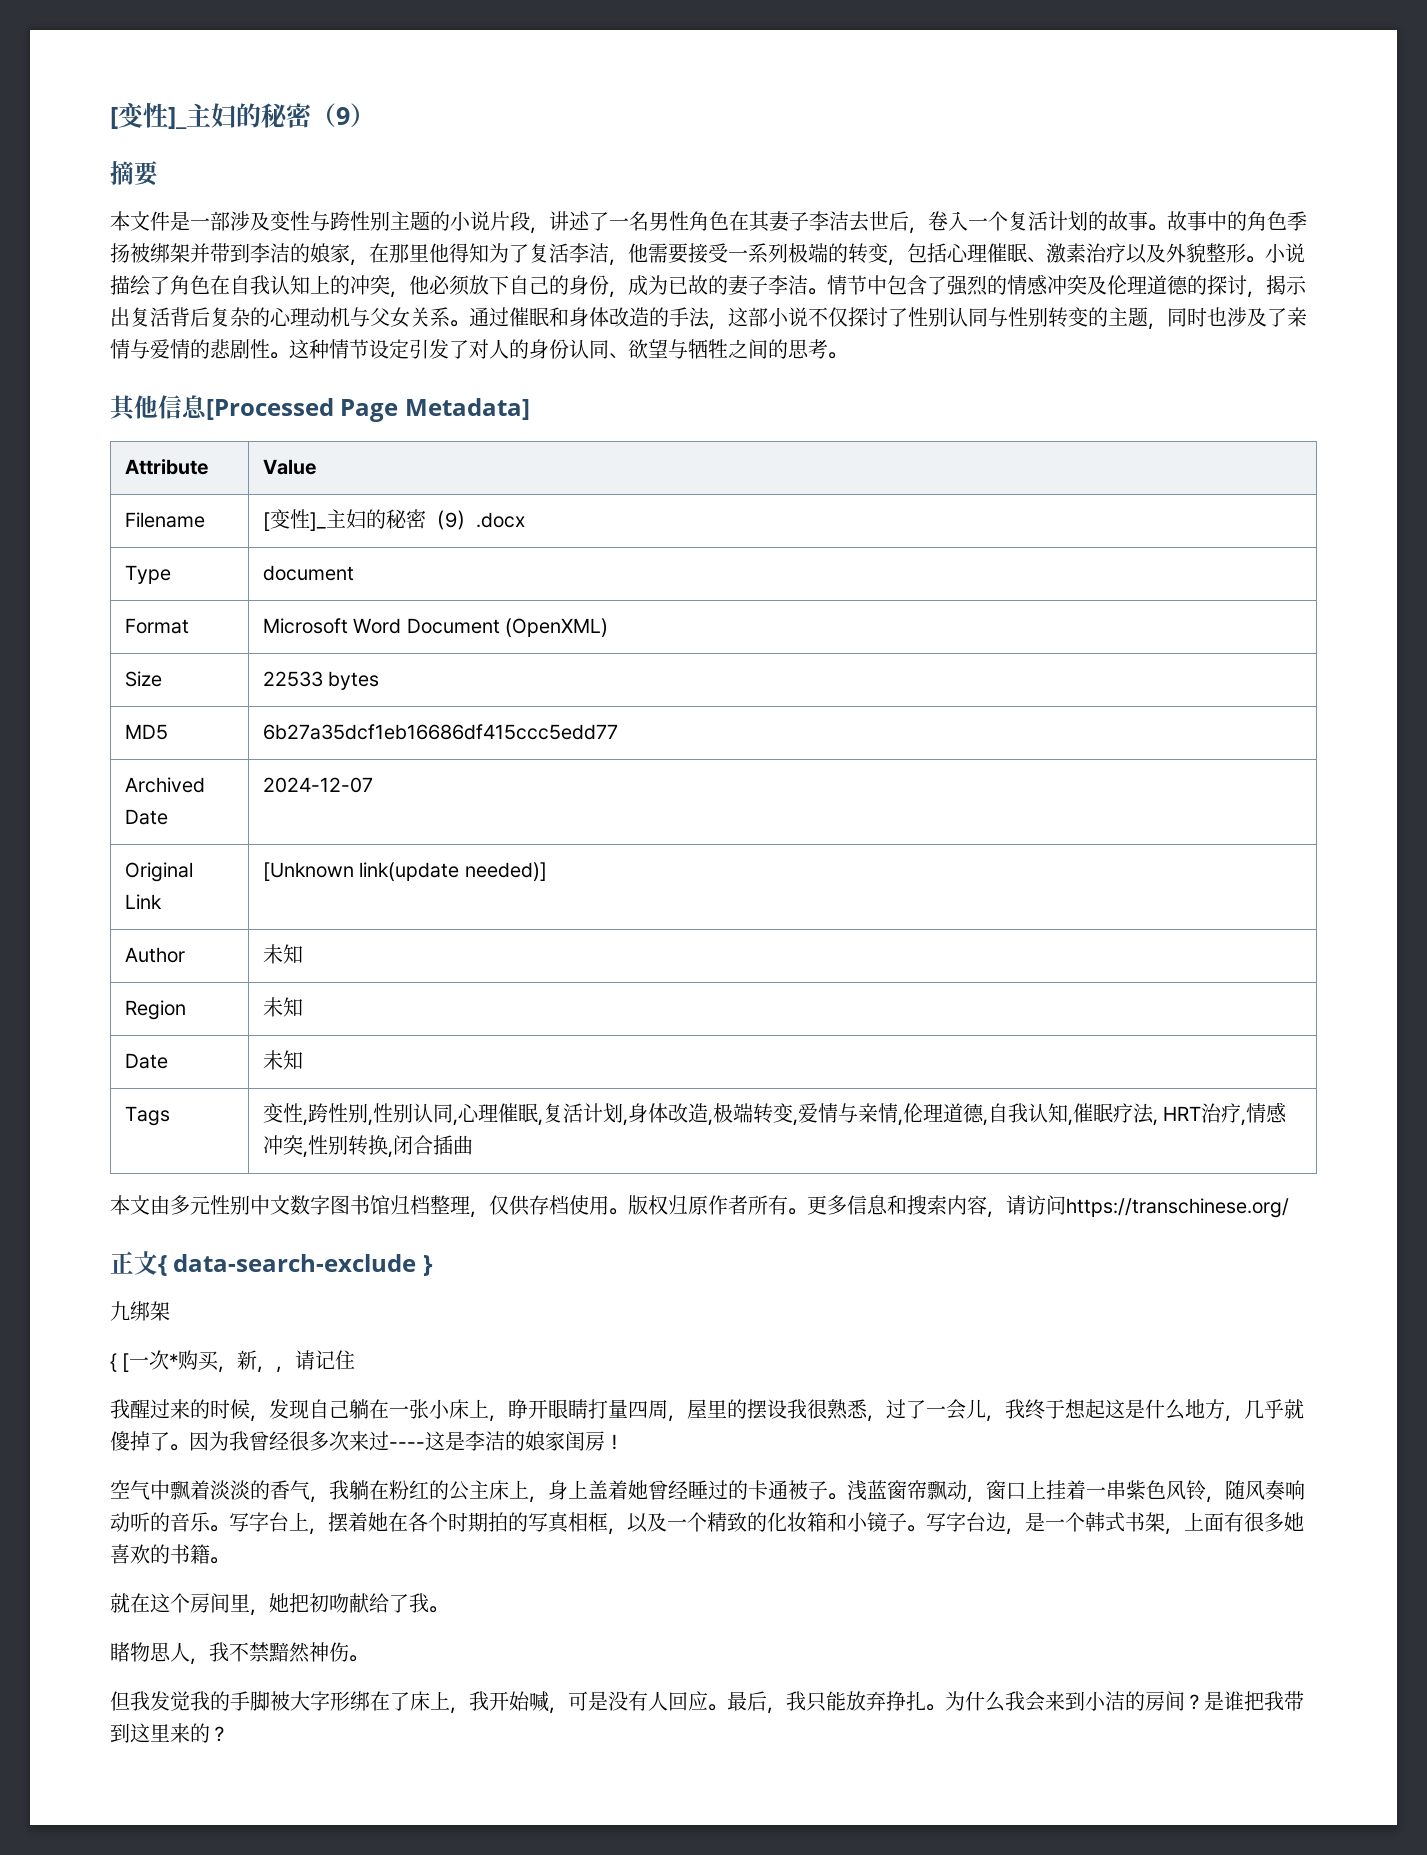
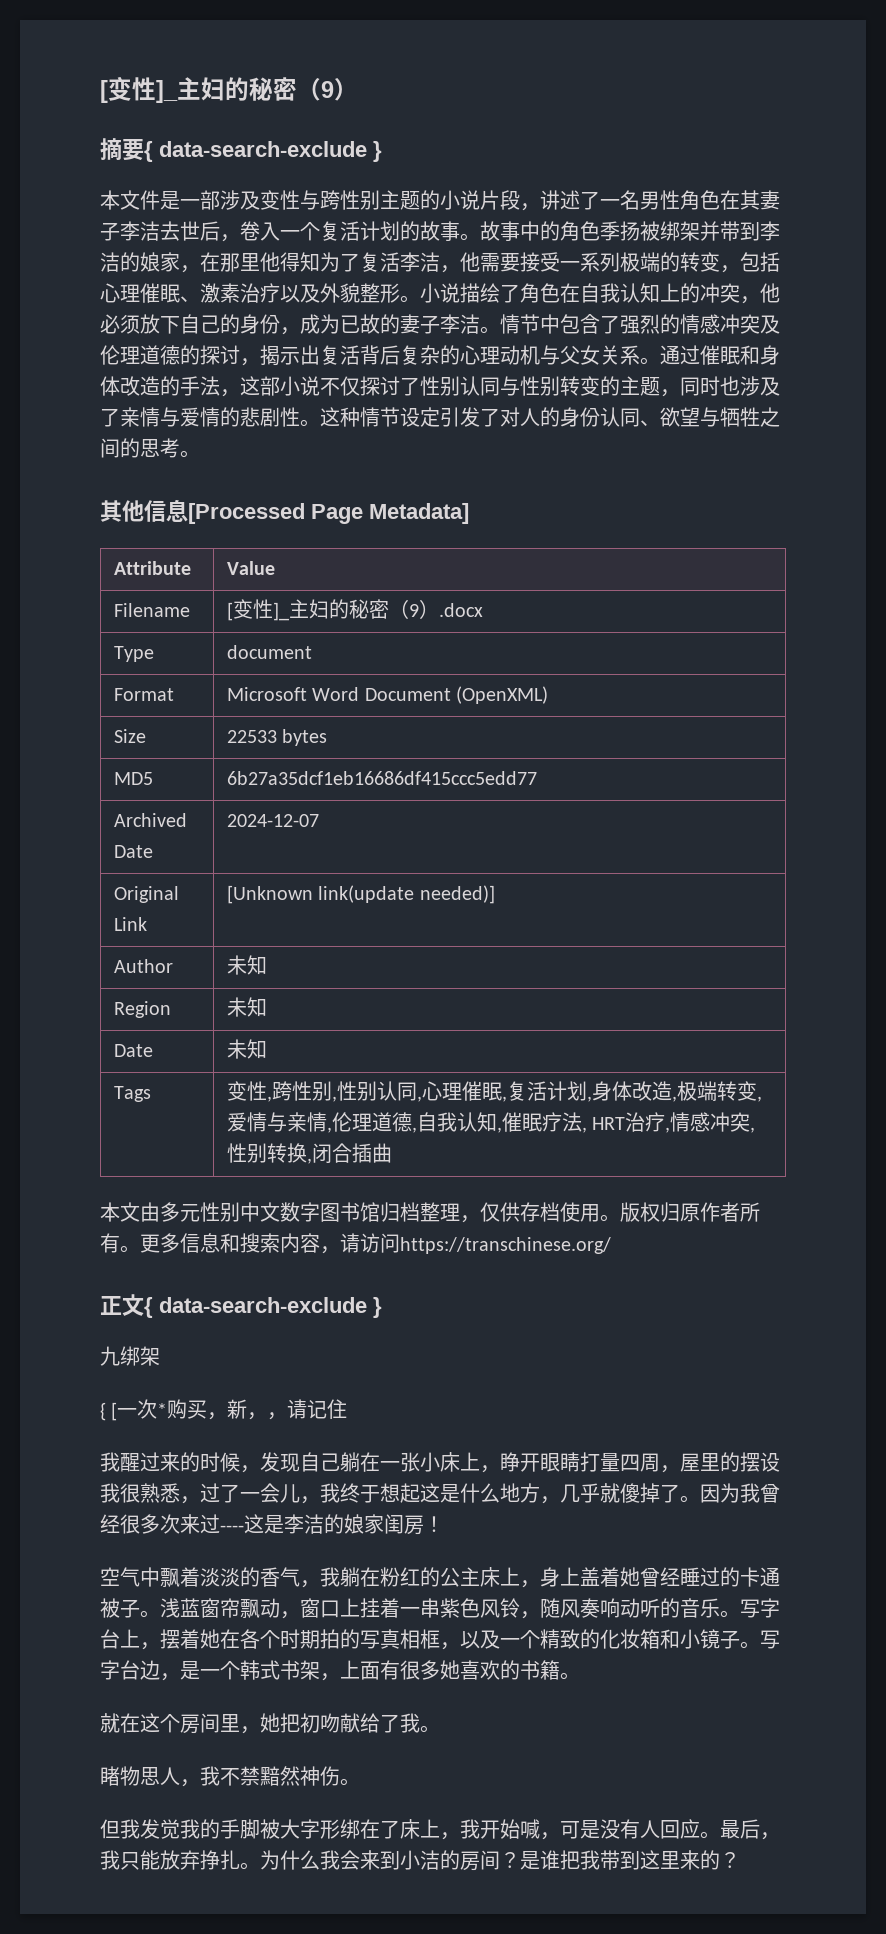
- 摘要
+ 摘要{ data-search-exclude }

